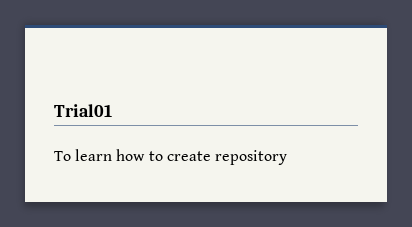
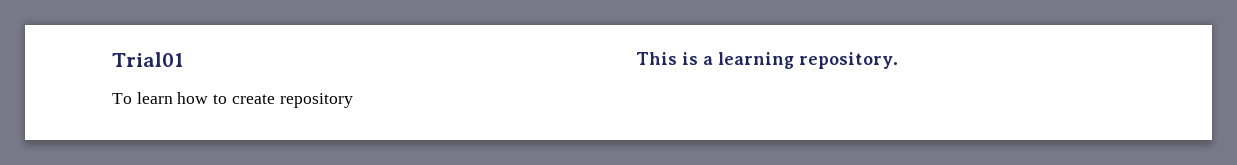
+ This is a learning repository.

